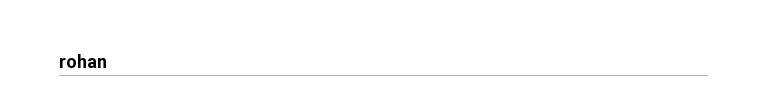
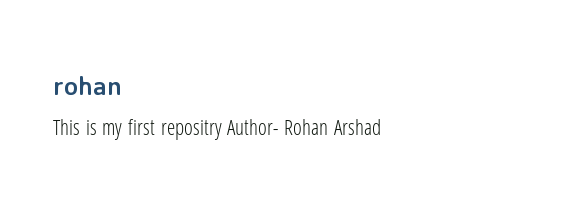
+ This is my first repositry Author- Rohan Arshad

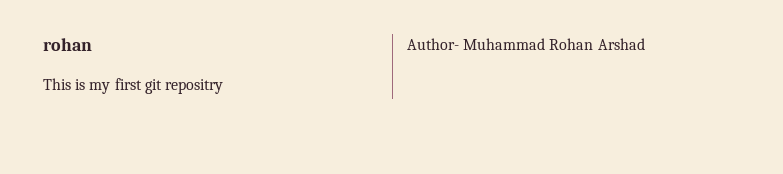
- This is my first repositry Author- Rohan Arshad
+ This is my first git repositry
+ Author- Muhammad Rohan Arshad

